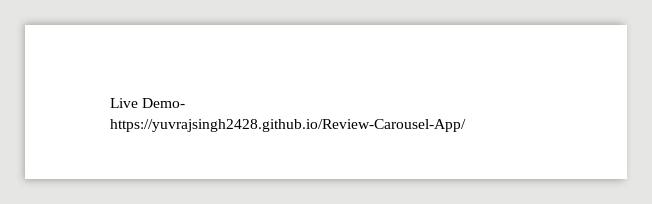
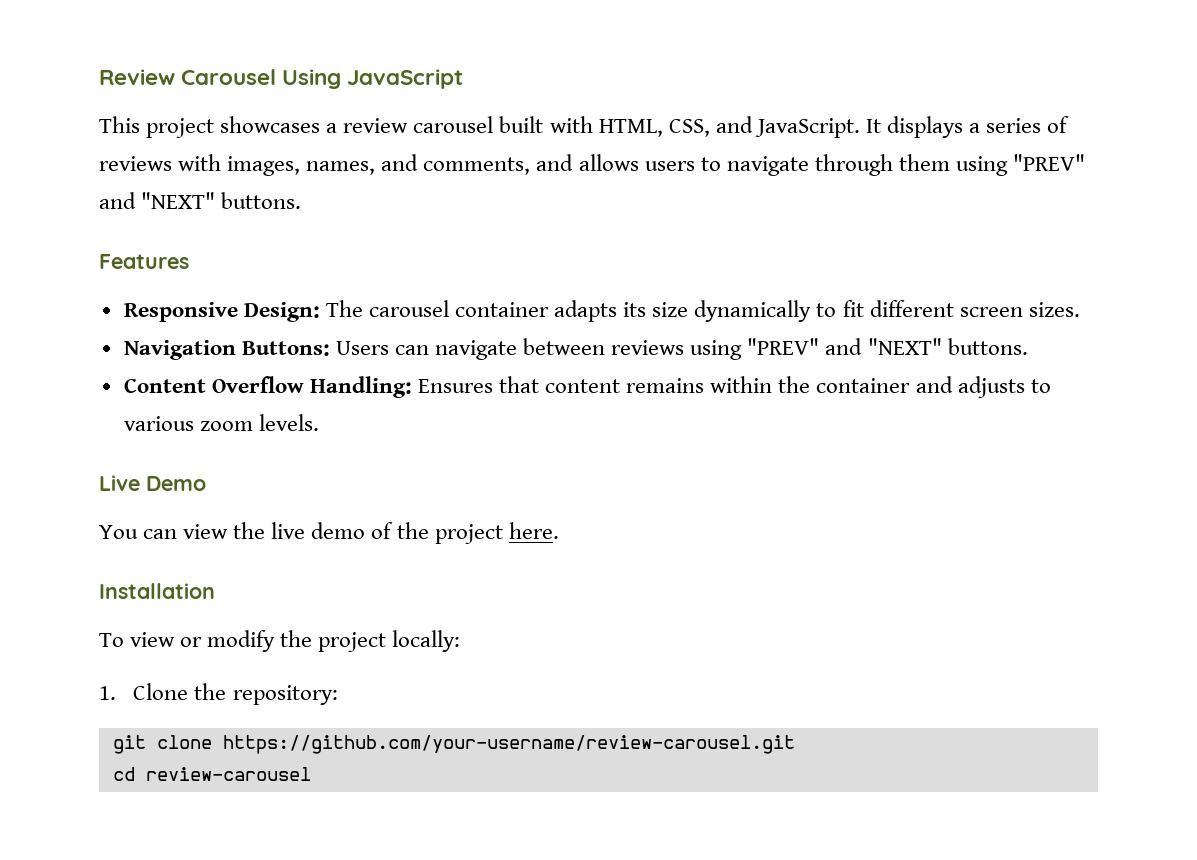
- Live Demo- https://yuvrajsingh2428.github.io/Review-Carousel-App/
+ Review Carousel Using JavaScript
+ This project showcases a review carousel built with HTML, CSS, and JavaScript. It displays a series of reviews with images, names, and comments, and allows users to navigate through them using "PREV" and "NEXT" buttons.
+ Features
+ Responsive Design: The carousel container adapts its size dynamically to fit different screen sizes.
+ Navigation Buttons: Users can navigate between reviews using "PREV" and "NEXT" buttons.
+ Content Overflow Handling: Ensures that content remains within the container and adjusts to various zoom levels.
+ Live Demo
+ You can view the live demo of the project here.
+ Installation
+ To view or modify the project locally:
+ 1. Clone the repository:
+ git clone https://github.com/your-username/review-carousel.git
+ cd review-carousel

